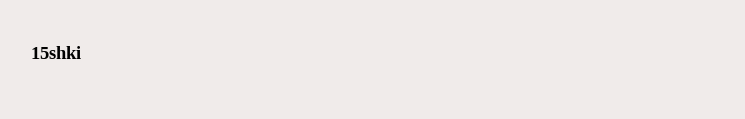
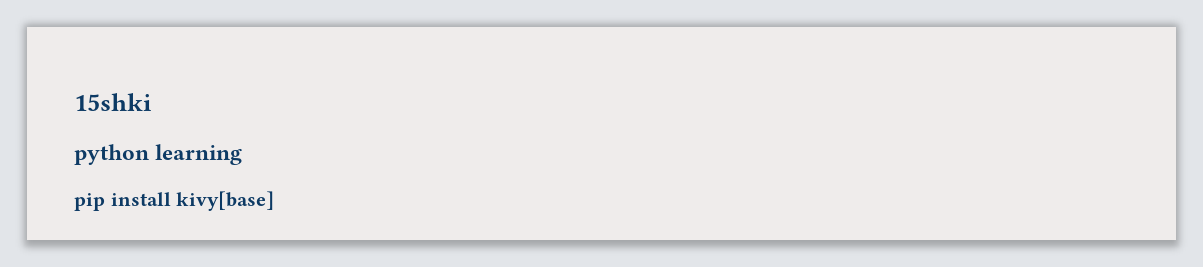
+ python learning
+ pip install kivy[base]

